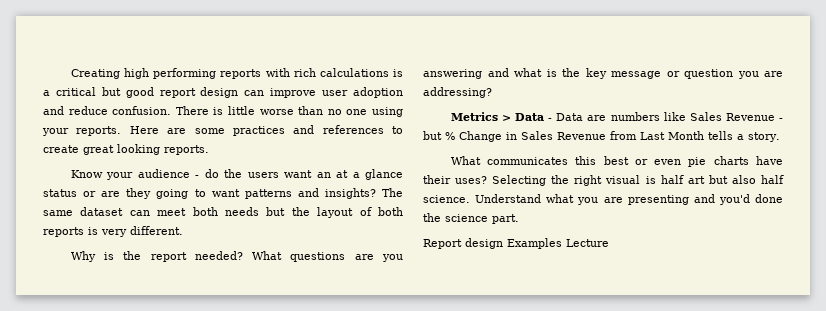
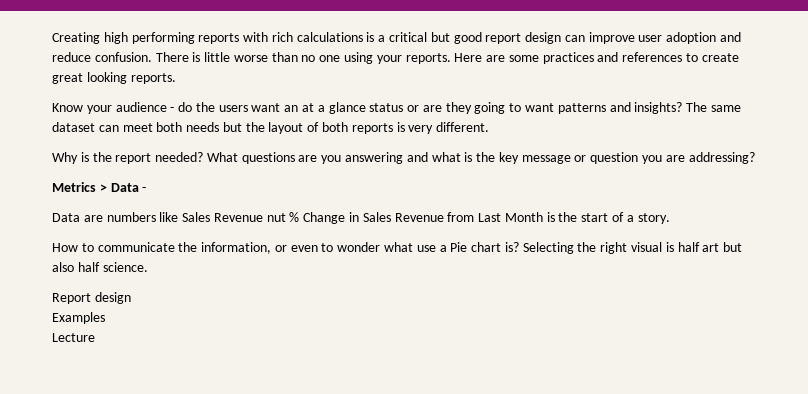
- Metrics > Data - Data are numbers like Sales Revenue - but % Change in Sales Revenue from Last Month tells a story.
- What communicates this best or even pie charts have their uses?
+ Metrics > Data -
+ Data are numbers like Sales Revenue nut % Change in Sales Revenue from Last Month is the start of a story.
+ How to communicate the information, or even to wonder what use a Pie chart is?
- Understand what you are presenting and you'd done the science part.
- Report design Examples Lecture
+ Report design
+ Examples
+ Lecture

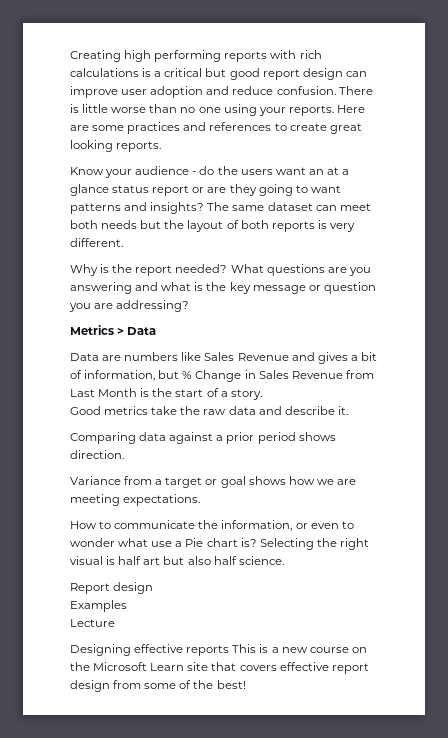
- Know your audience - do the users want an at a glance status or are they going to want patterns and insights?
+ Know your audience - do the users want an at a glance status report or are they going to want patterns and insights?
- Metrics > Data -
+ Metrics > Data
- Data are numbers like Sales Revenue nut % Change in Sales Revenue from Last Month is the start of a story.
+ Data are numbers like Sales Revenue and gives a bit of information, but % Change in Sales Revenue from Last Month is the start of a story.
+ Good metrics take the raw data and describe it.
+ Comparing data against a prior period shows direction.
+ Variance from a target or goal shows how we are meeting expectations.
+ Designing effective reports This is a new course on the Microsoft Learn site that covers effective report design from some of the best!

